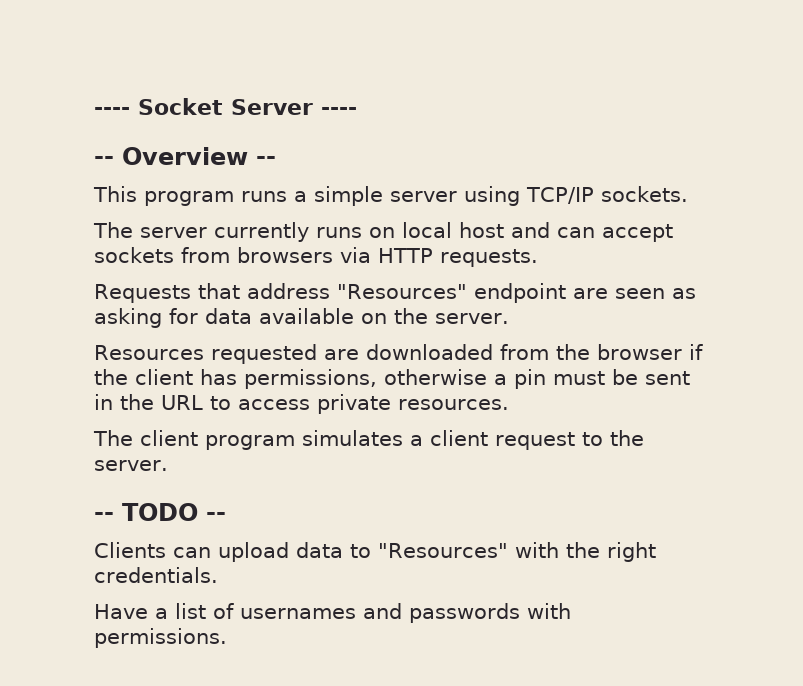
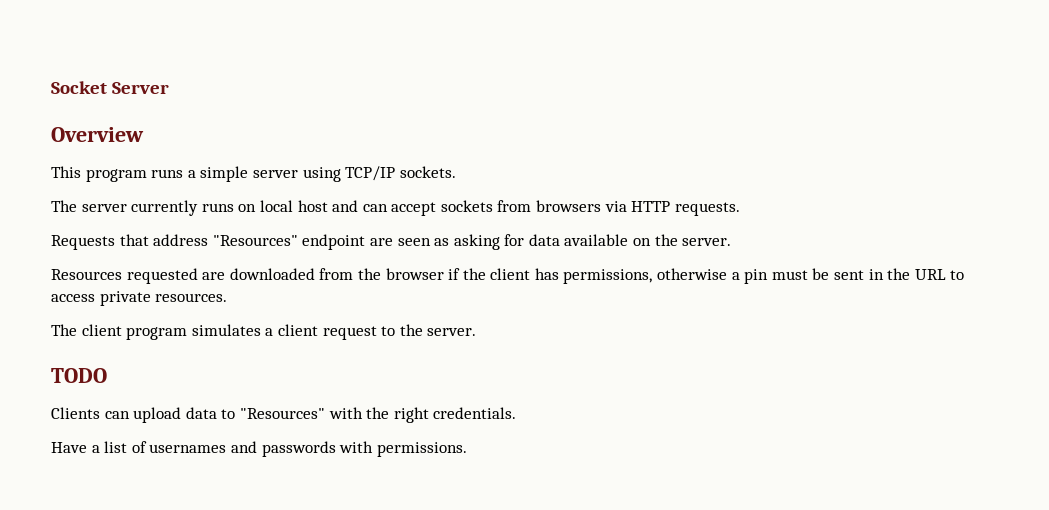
- ---- Socket Server ----
- -- Overview --
+ Socket Server
+ Overview
- -- TODO --
+ TODO

